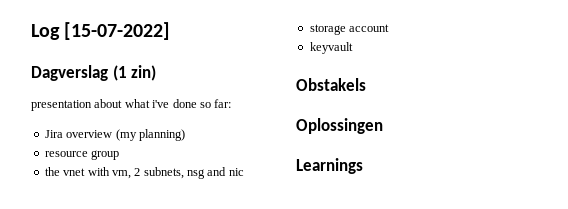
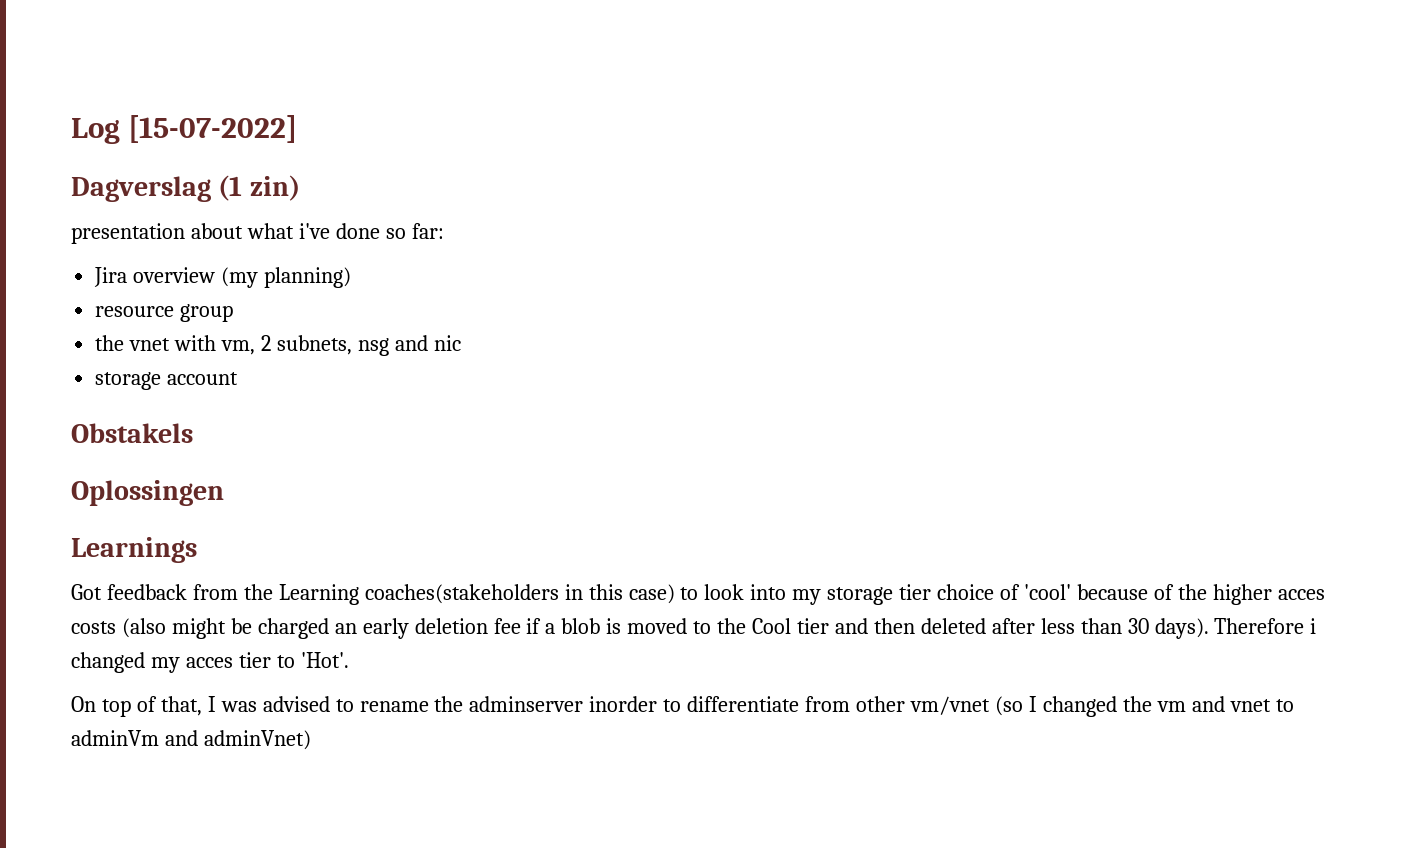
- keyvault
+ Got feedback from the Learning coaches(stakeholders in this case) to look into my storage tier choice of 'cool' because of the higher acces costs (also might be charged an early deletion fee if a blob is moved to the Cool tier and then deleted after less than 30 days). Therefore i changed my acces tier to 'Hot'.
+ On top of that, I was advised to rename the adminserver inorder to differentiate from other vm/vnet (so I changed the vm and vnet to adminVm and adminVnet)

